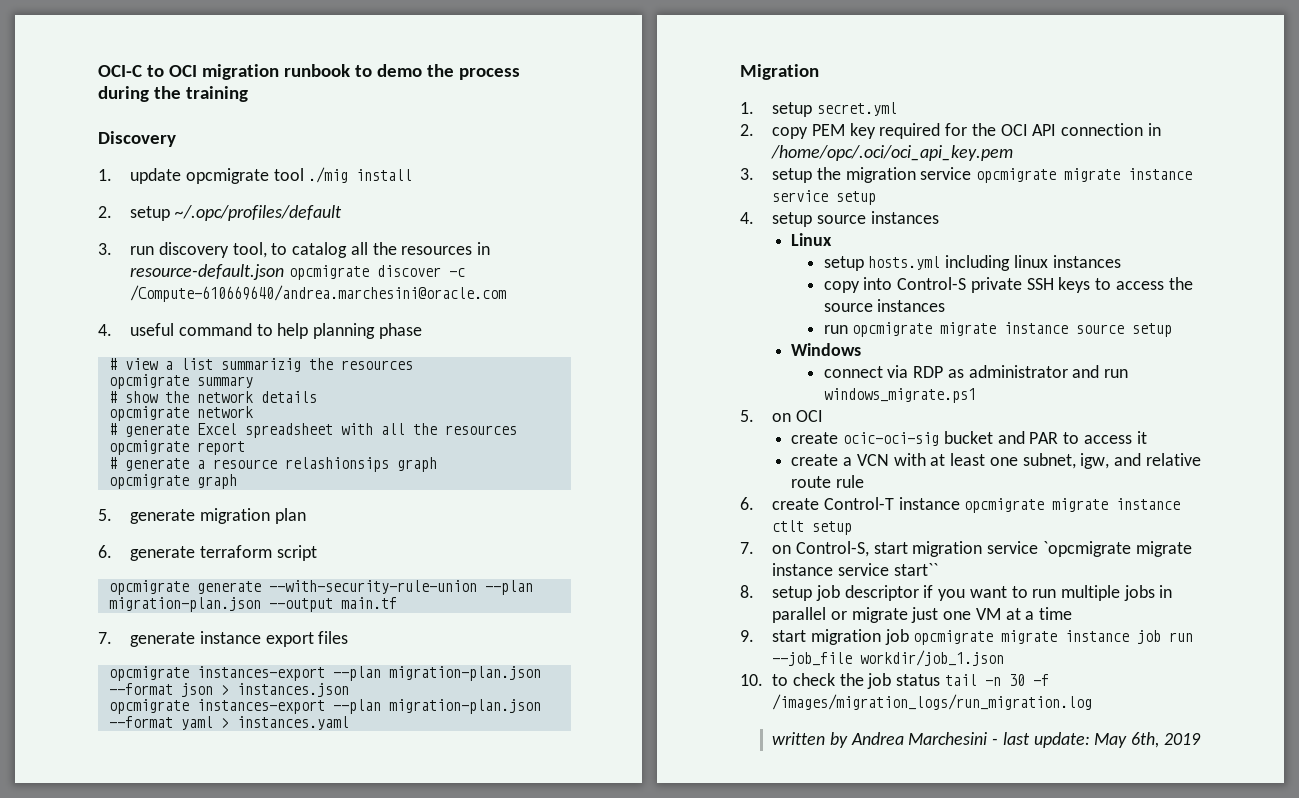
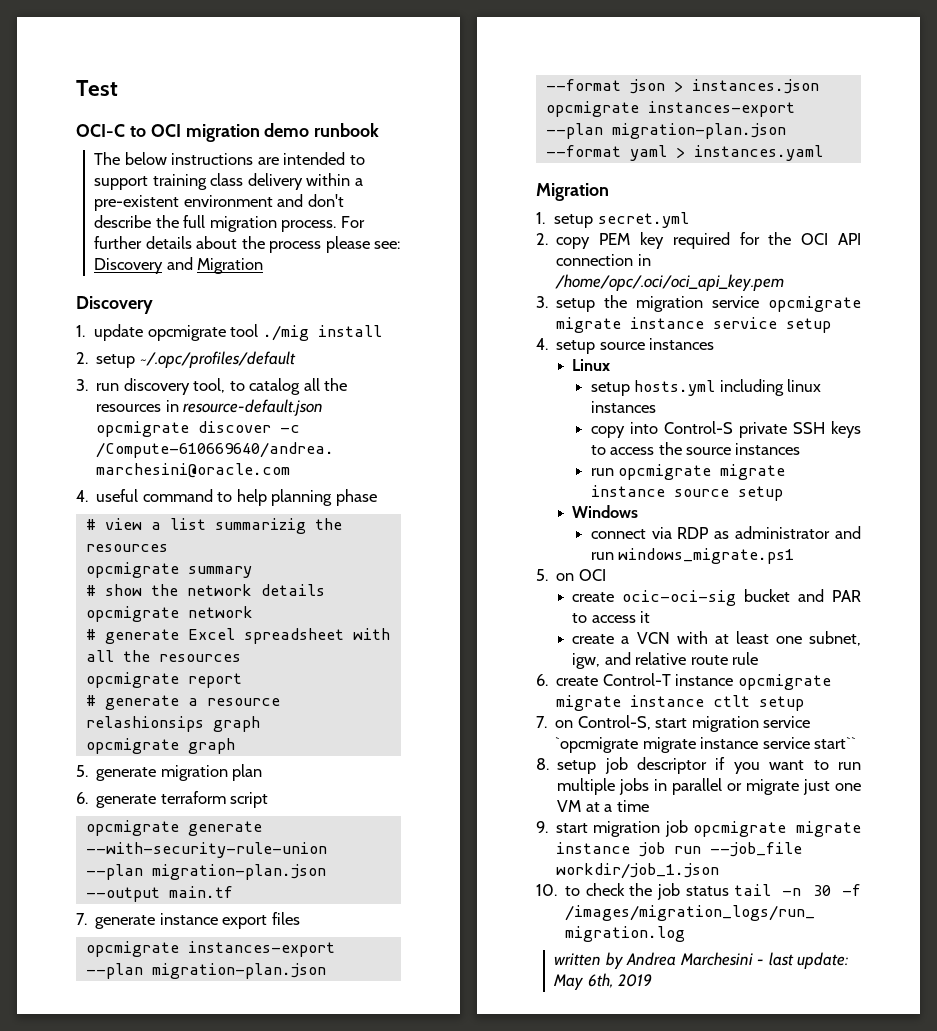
+ Test
- OCI-C to OCI migration runbook to demo the process during the training
+ OCI-C to OCI migration demo runbook
+ The below instructions are intended to support training class delivery within a pre-existent environment and don't describe the full migration process. For further details about the process please see: Discovery and Migration

